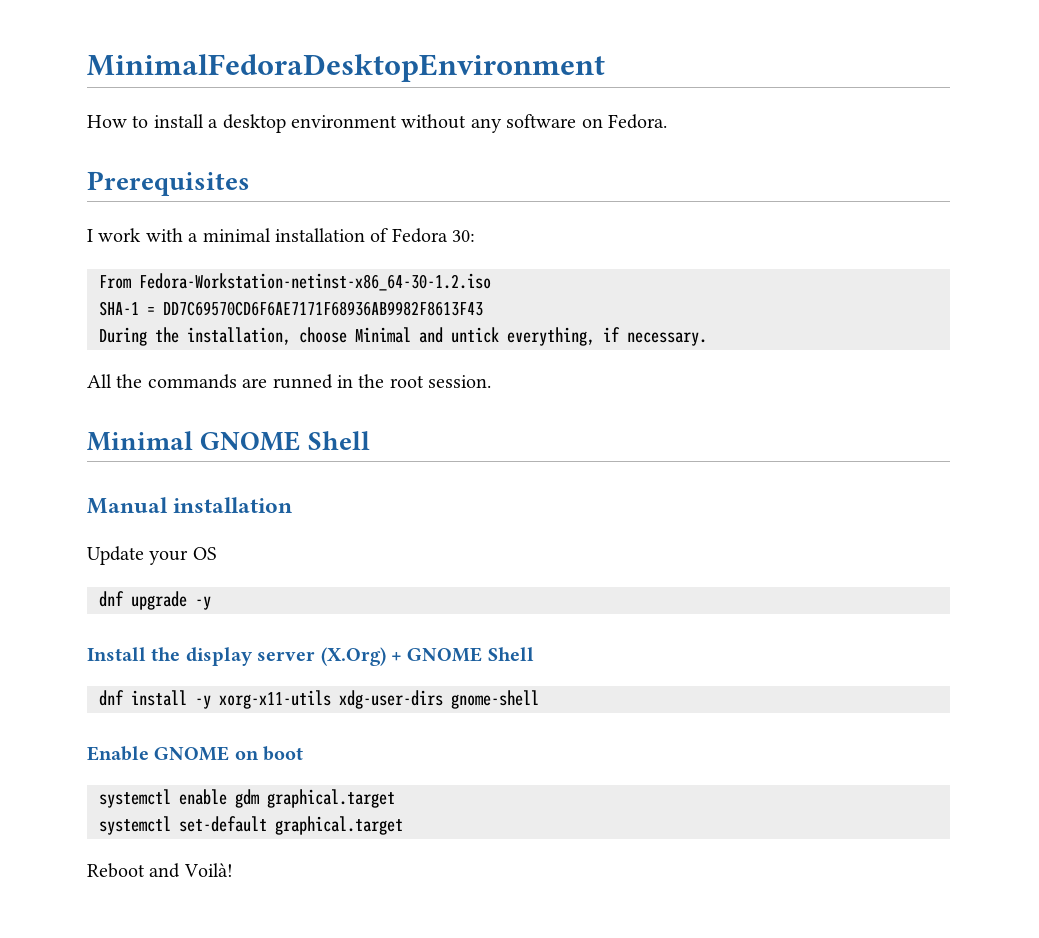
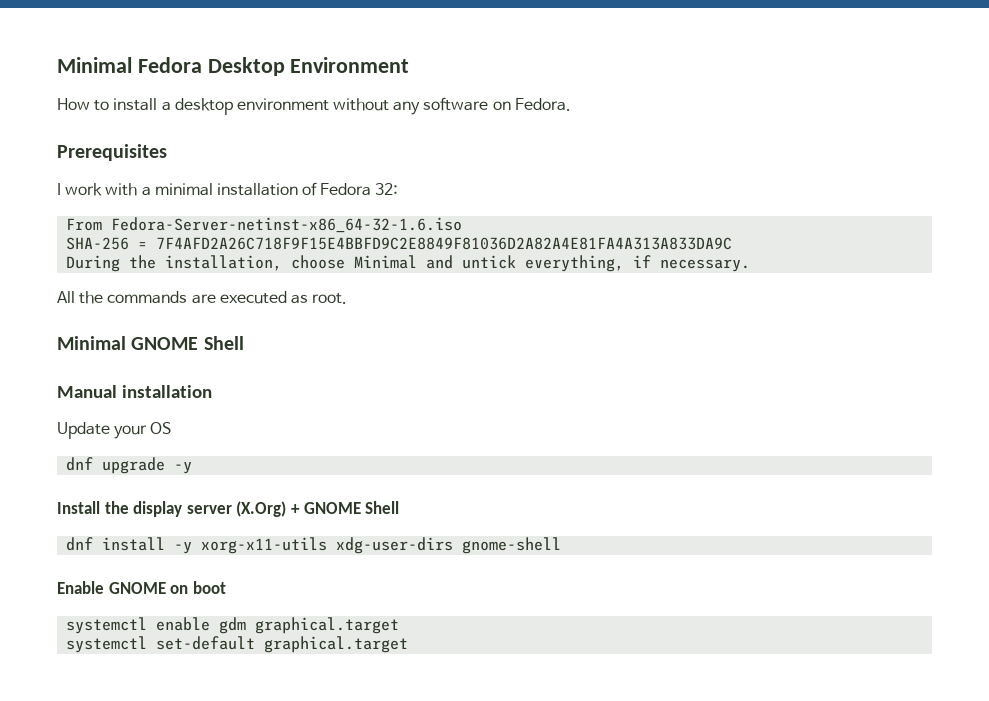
- MinimalFedoraDesktopEnvironment
+ Minimal Fedora Desktop Environment
- I work with a minimal installation of Fedora 30:
+ I work with a minimal installation of Fedora 32:
- From Fedora-Workstation-netinst-x86_64-30-1.2.iso
- SHA-1 = DD7C69570CD6F6AE7171F68936AB9982F8613F43
+ From Fedora-Server-netinst-x86_64-32-1.6.iso
+ SHA-256 = 7F4AFD2A26C718F9F15E4BBFD9C2E8849F81036D2A82A4E81FA4A313A833DA9C
- All the commands are runned in the root session.
+ All the commands are executed as root.
- Reboot and Voilà!

